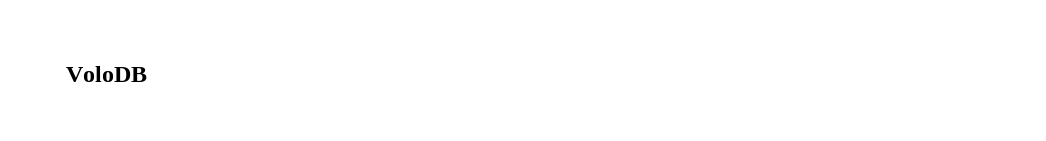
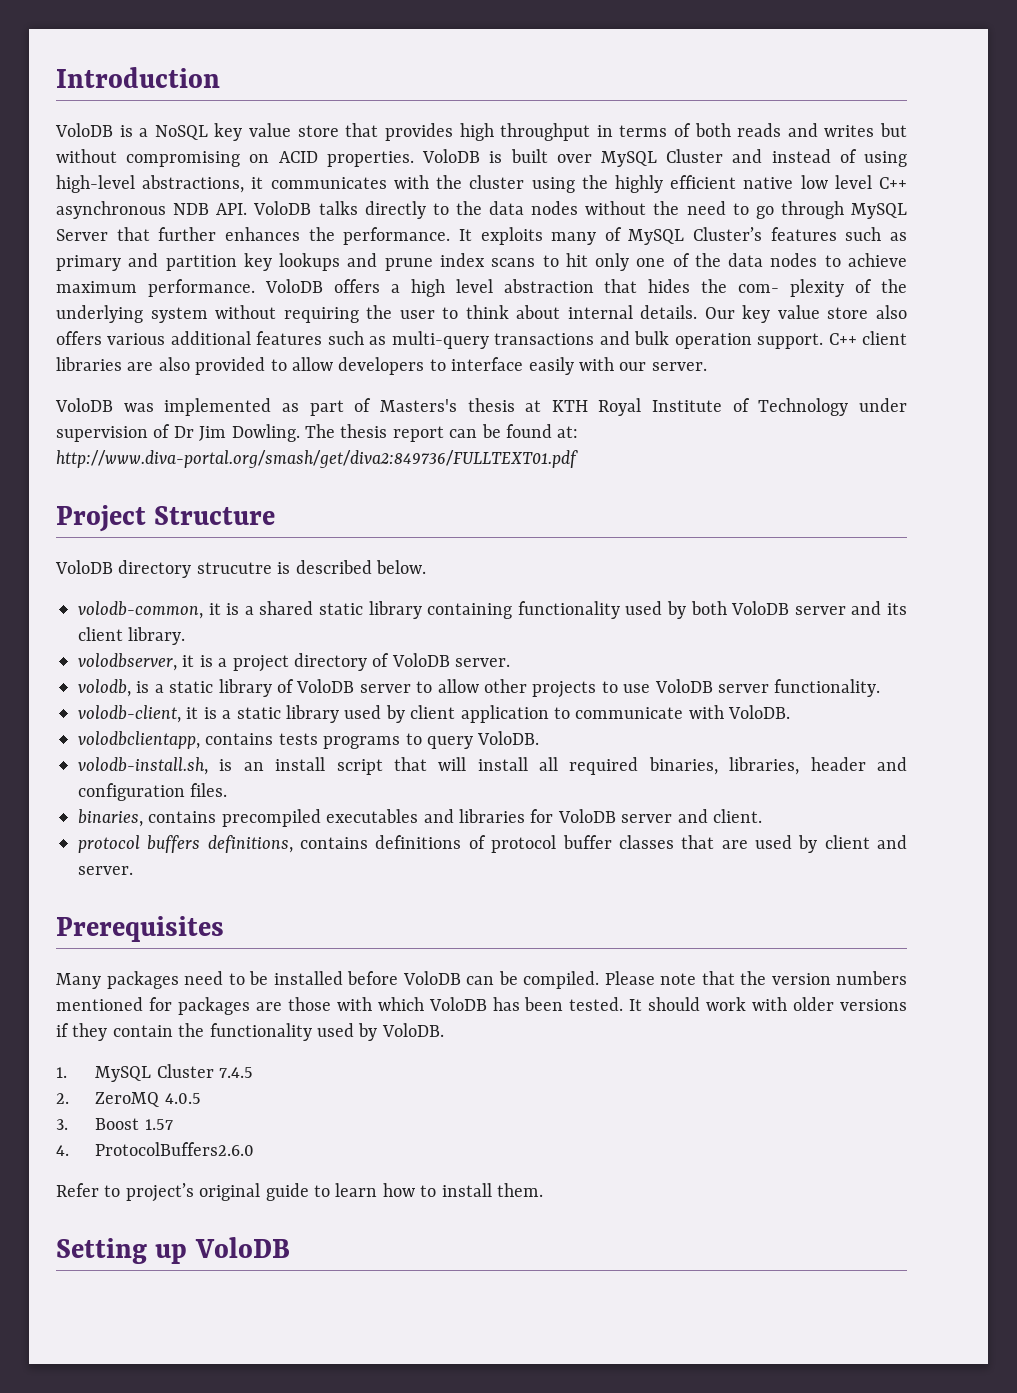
- VoloDB
+ Introduction
+ VoloDB is a NoSQL key value store that provides high throughput in terms of both reads and writes but without compromising on ACID properties. VoloDB is built over MySQL Cluster and instead of using high-level abstractions, it communicates with the cluster using the highly efficient native low level C++ asynchronous NDB API. VoloDB talks directly to the data nodes without the need to go through MySQL Server that further enhances the performance. It exploits many of MySQL Cluster’s features such as primary and partition key lookups and prune index scans to hit only one of the data nodes to achieve maximum performance. VoloDB offers a high level abstraction that hides the com- plexity of the underlying system without requiring the user to think about internal details. Our key value store also offers various additional features such as multi-query transactions and bulk operation support. C++ client libraries are also provided to allow developers to interface easily with our server.
+ VoloDB was implemented as part of Masters's thesis at KTH Royal Institute of Technology under supervision of Dr Jim Dowling. The thesis report can be found at: http://www.diva-portal.org/smash/get/diva2:849736/FULLTEXT01.pdf
+ Project Structure
+ VoloDB directory strucutre is described below.
+ volodb-common, it is a shared static library containing functionality used by both VoloDB server and its client library.
+ volodbserver, it is a project directory of VoloDB server.
+ volodb, is a static library of VoloDB server to allow other projects to use VoloDB server functionality.
+ volodb-client, it is a static library used by client application to communicate with VoloDB.
+ volodbclientapp, contains tests programs to query VoloDB.
+ volodb-install.sh, is an install script that will install all required binaries, libraries, header and configuration files.
+ binaries, contains precompiled executables and libraries for VoloDB server and client.
+ protocol buffers definitions, contains definitions of protocol buffer classes that are used by client and server.
+ Prerequisites
+ Many packages need to be installed before VoloDB can be compiled. Please note that the version numbers mentioned for packages are those with which VoloDB has been tested. It should work with older versions if they contain the functionality used by VoloDB.
+ 1. MySQL Cluster 7.4.5
+ 2. ZeroMQ 4.0.5
+ 3. Boost 1.57
+ 4. ProtocolBuffers2.6.0
+ Refer to project’s original guide to learn how to install them.
+ Setting up VoloDB

